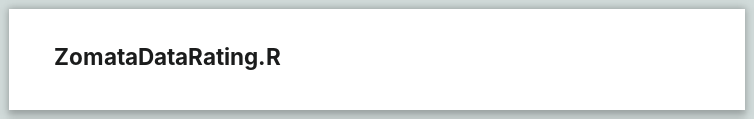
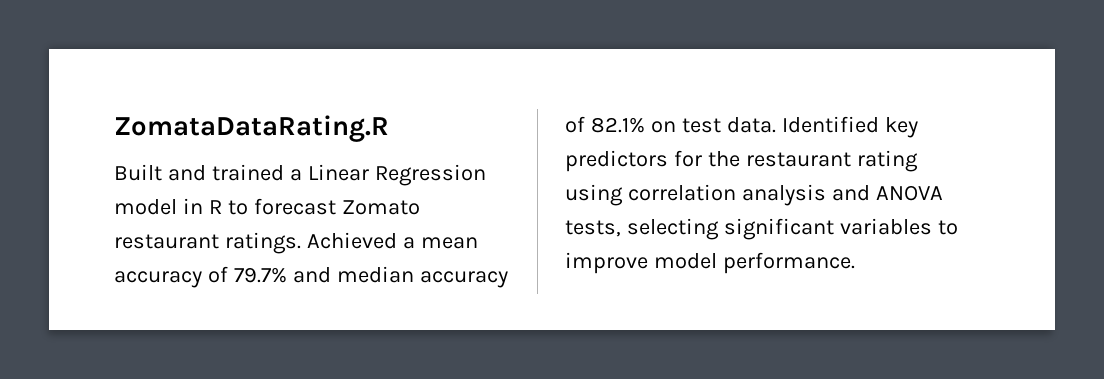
+ Built and trained a Linear Regression model in R to forecast Zomato restaurant ratings. Achieved a mean accuracy of 79.7% and median accuracy of 82.1% on test data. Identified key predictors for the restaurant rating using correlation analysis and ANOVA tests, selecting significant variables to improve model performance.

